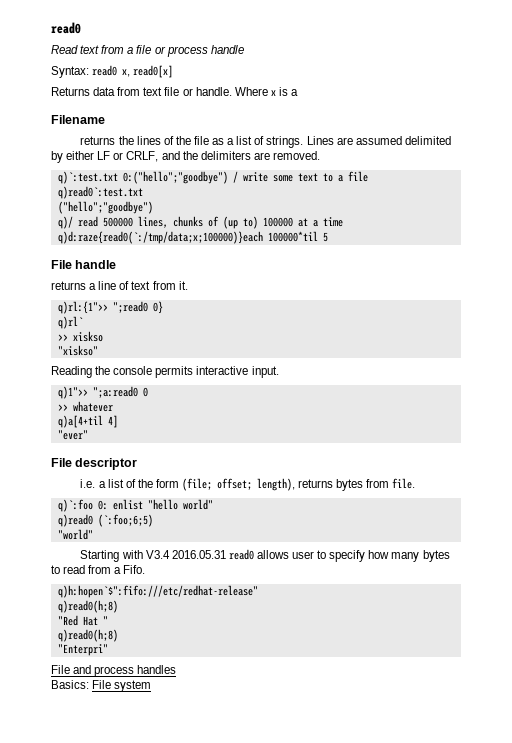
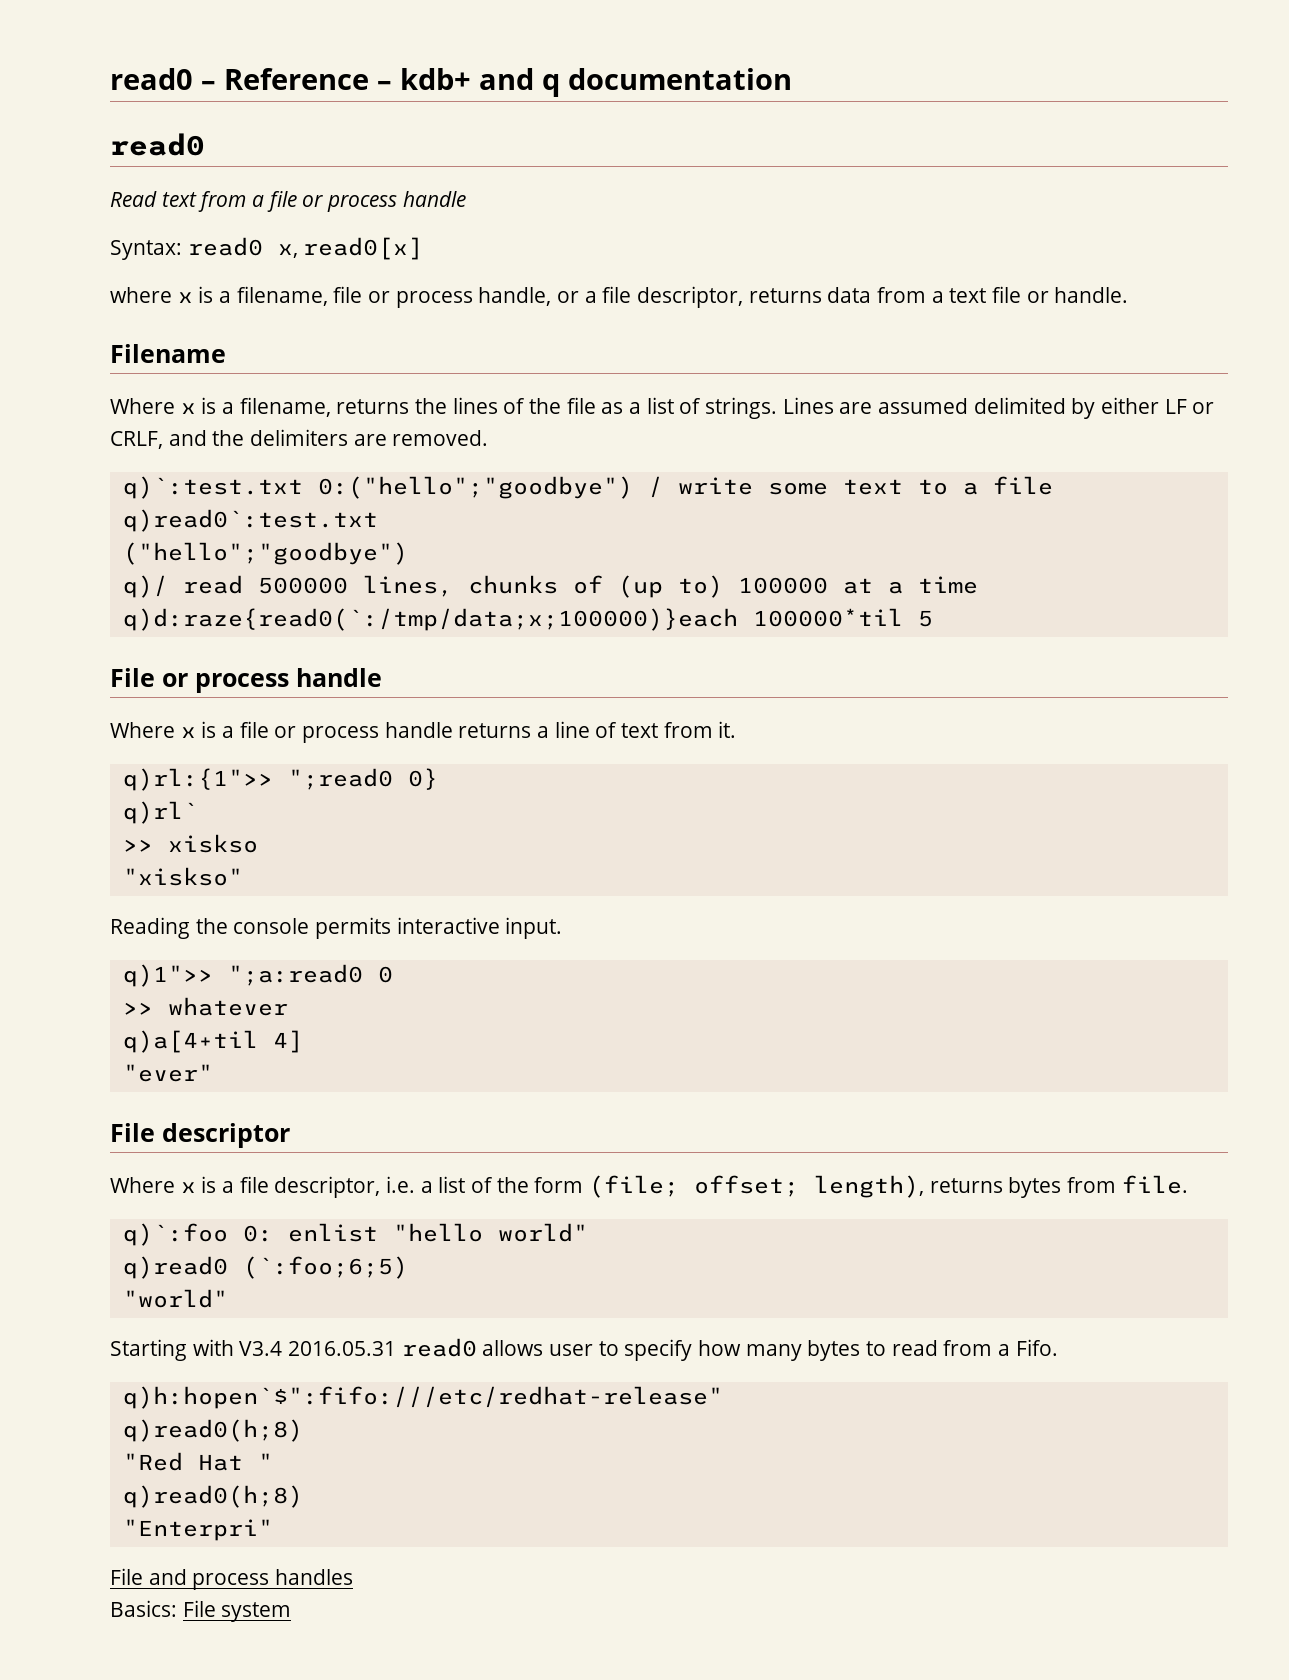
+ read0 – Reference – kdb+ and q documentation
- Returns data from text file or handle. Where x is a
+ where x is a filename, file or process handle, or a file descriptor, returns data from a text file or handle.
  Filename
- returns the lines of the file as a list of strings.
+ Where x is a filename, returns the lines of the file as a list of strings.
- File handle
- returns a line of text from it.
+ File or process handle
+ Where x is a file or process handle returns a line of text from it.
- i.e. a list of the form (file; offset; length), returns bytes from file.
+ Where x is a file descriptor, i.e. a list of the form (file; offset; length), returns bytes from file.

